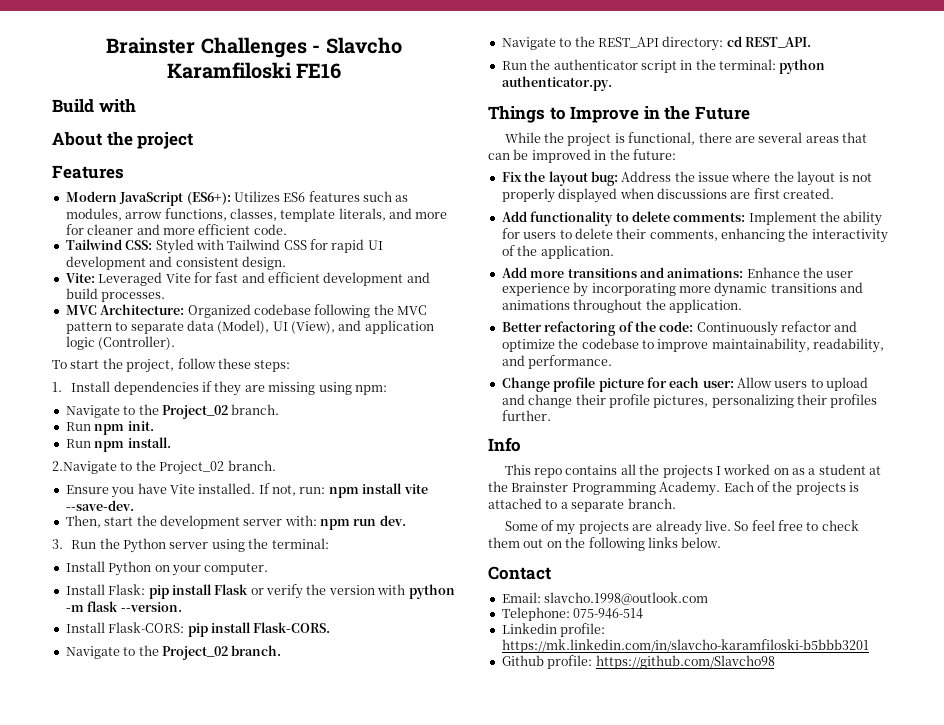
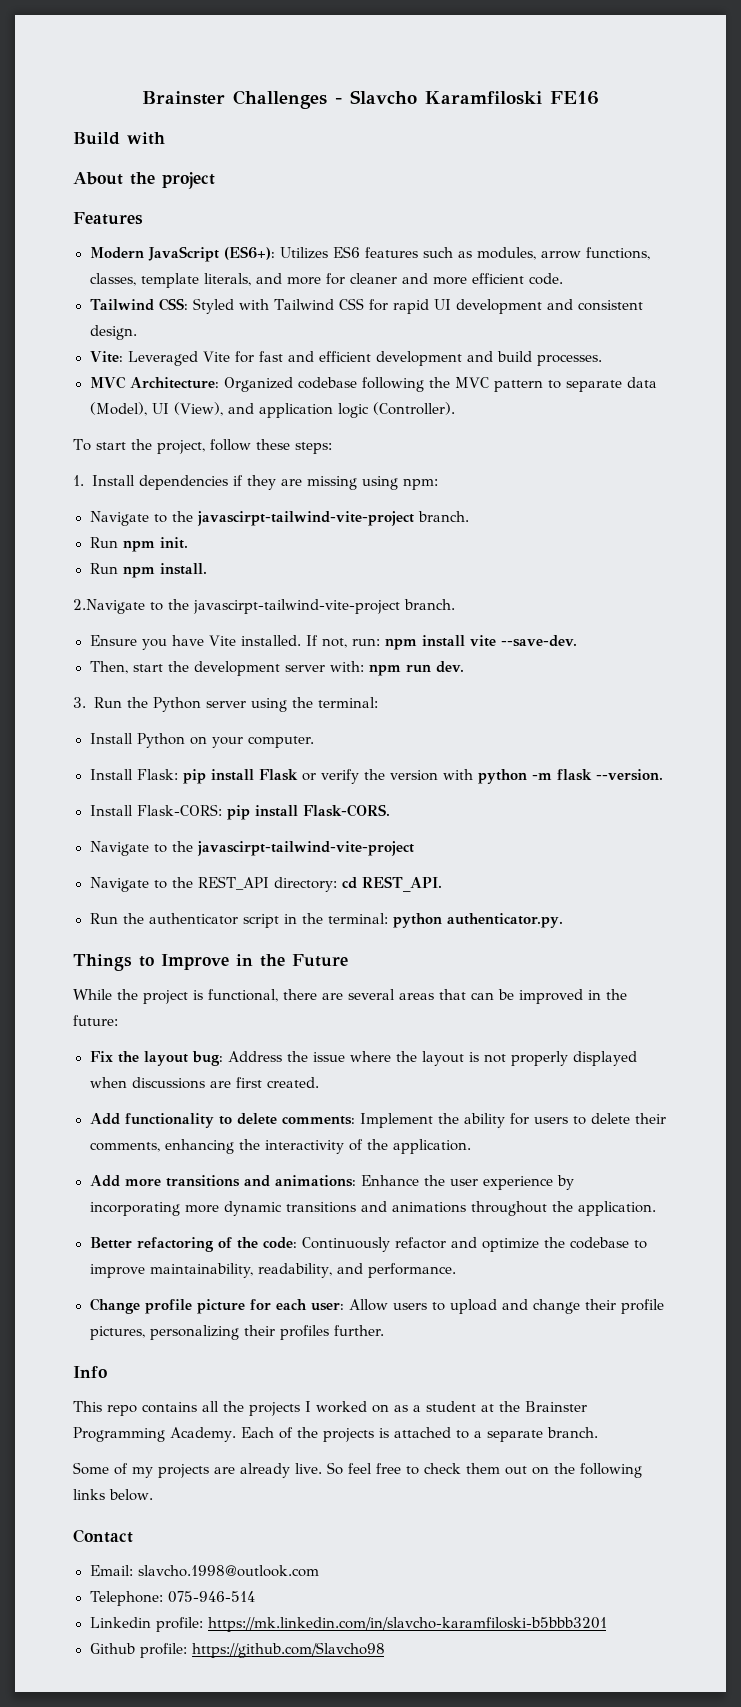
  1. Install dependencies if they are missing using npm:
- Navigate to the Project_02 branch.
+ Navigate to the javascirpt-tailwind-vite-project branch.
- 2.Navigate to the Project_02 branch.
+ 2.Navigate to the javascirpt-tailwind-vite-project branch.
  Install Flask-CORS: pip install Flask-CORS.
- Navigate to the Project_02 branch.
+ Navigate to the javascirpt-tailwind-vite-project

